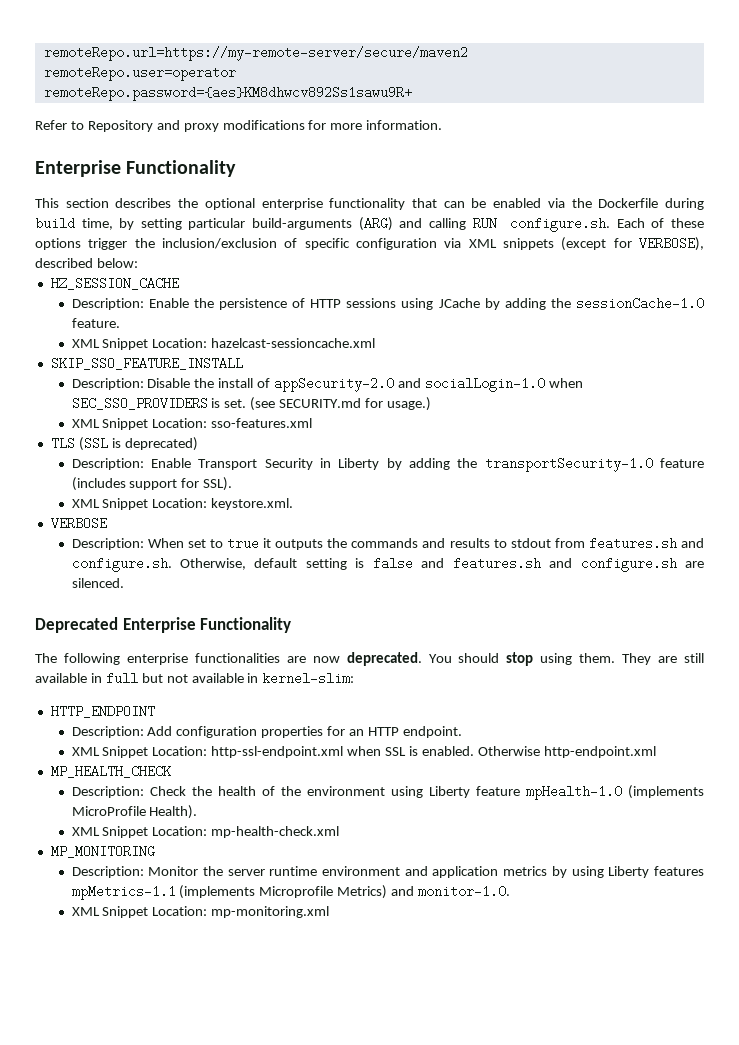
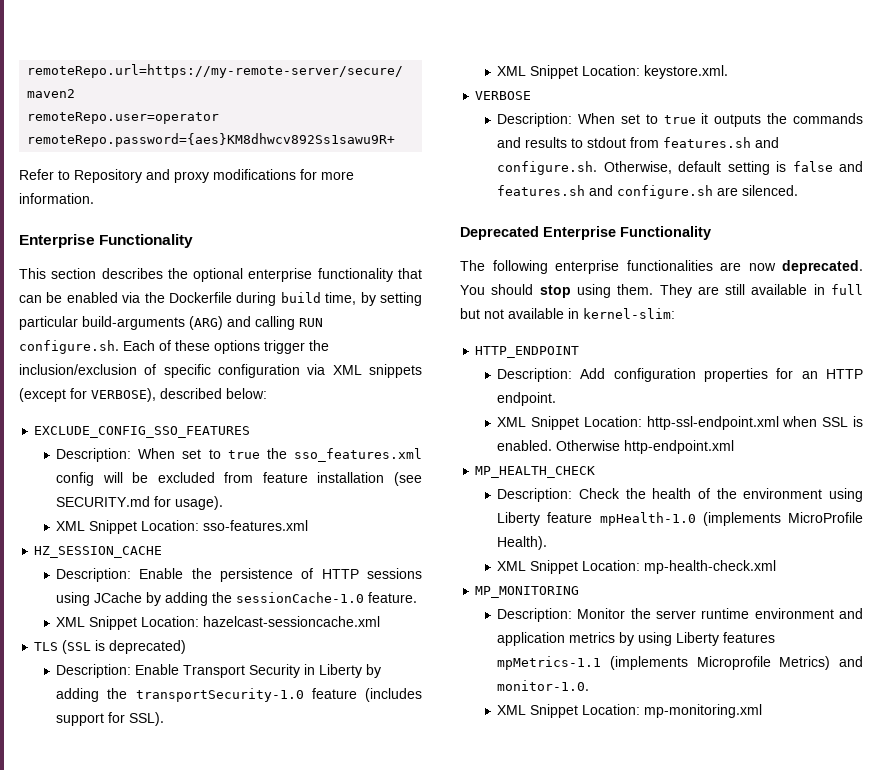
+ EXCLUDE_CONFIG_SSO_FEATURES
+ Description: When set to true the sso_features.xml config will be excluded from feature installation (see SECURITY.md for usage).
+ XML Snippet Location: sso-features.xml
- SKIP_SSO_FEATURE_INSTALL
- Description: Disable the install of appSecurity-2.0 and socialLogin-1.0 when SEC_SSO_PROVIDERS is set. (see SECURITY.md for usage.)
- XML Snippet Location: sso-features.xml

